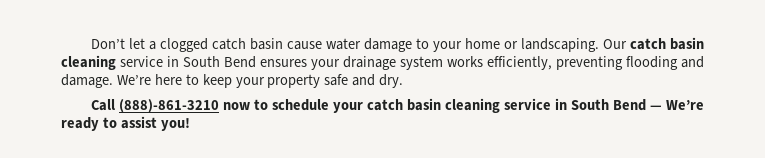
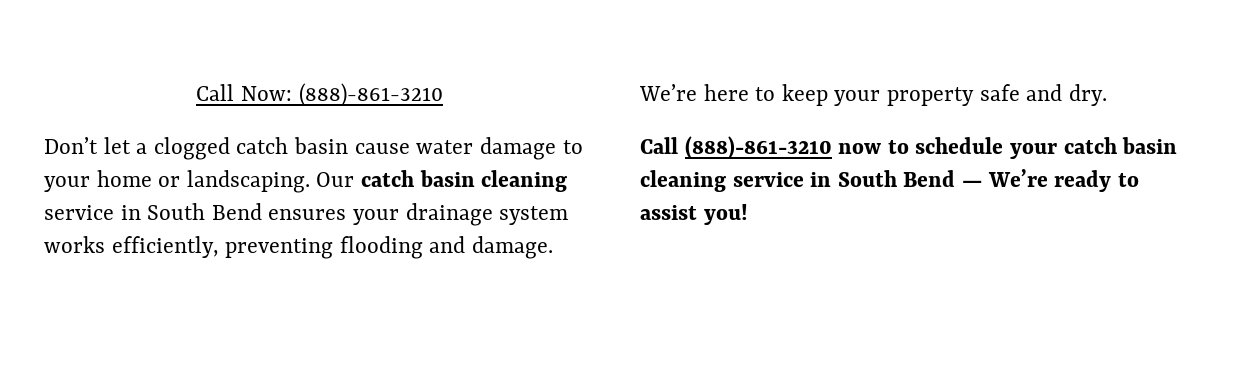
+ Call Now: (888)-861-3210

